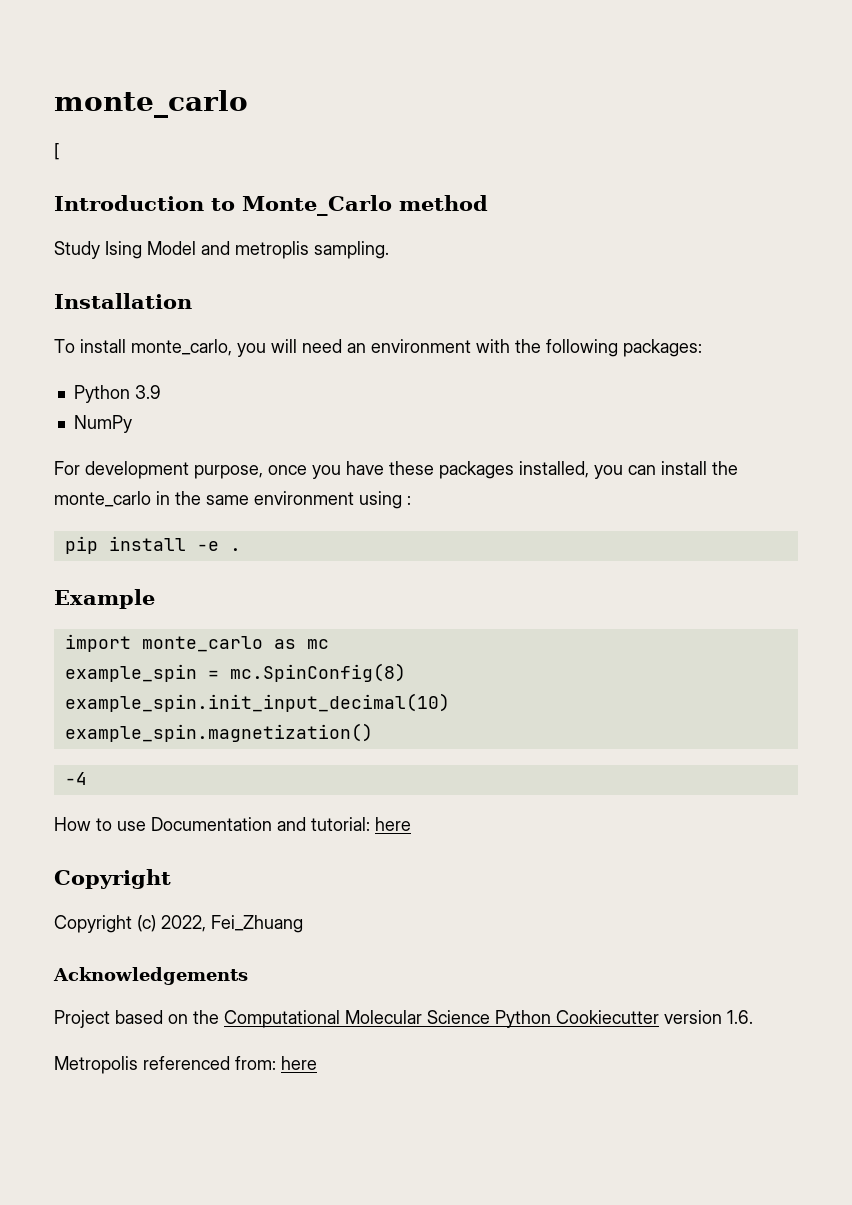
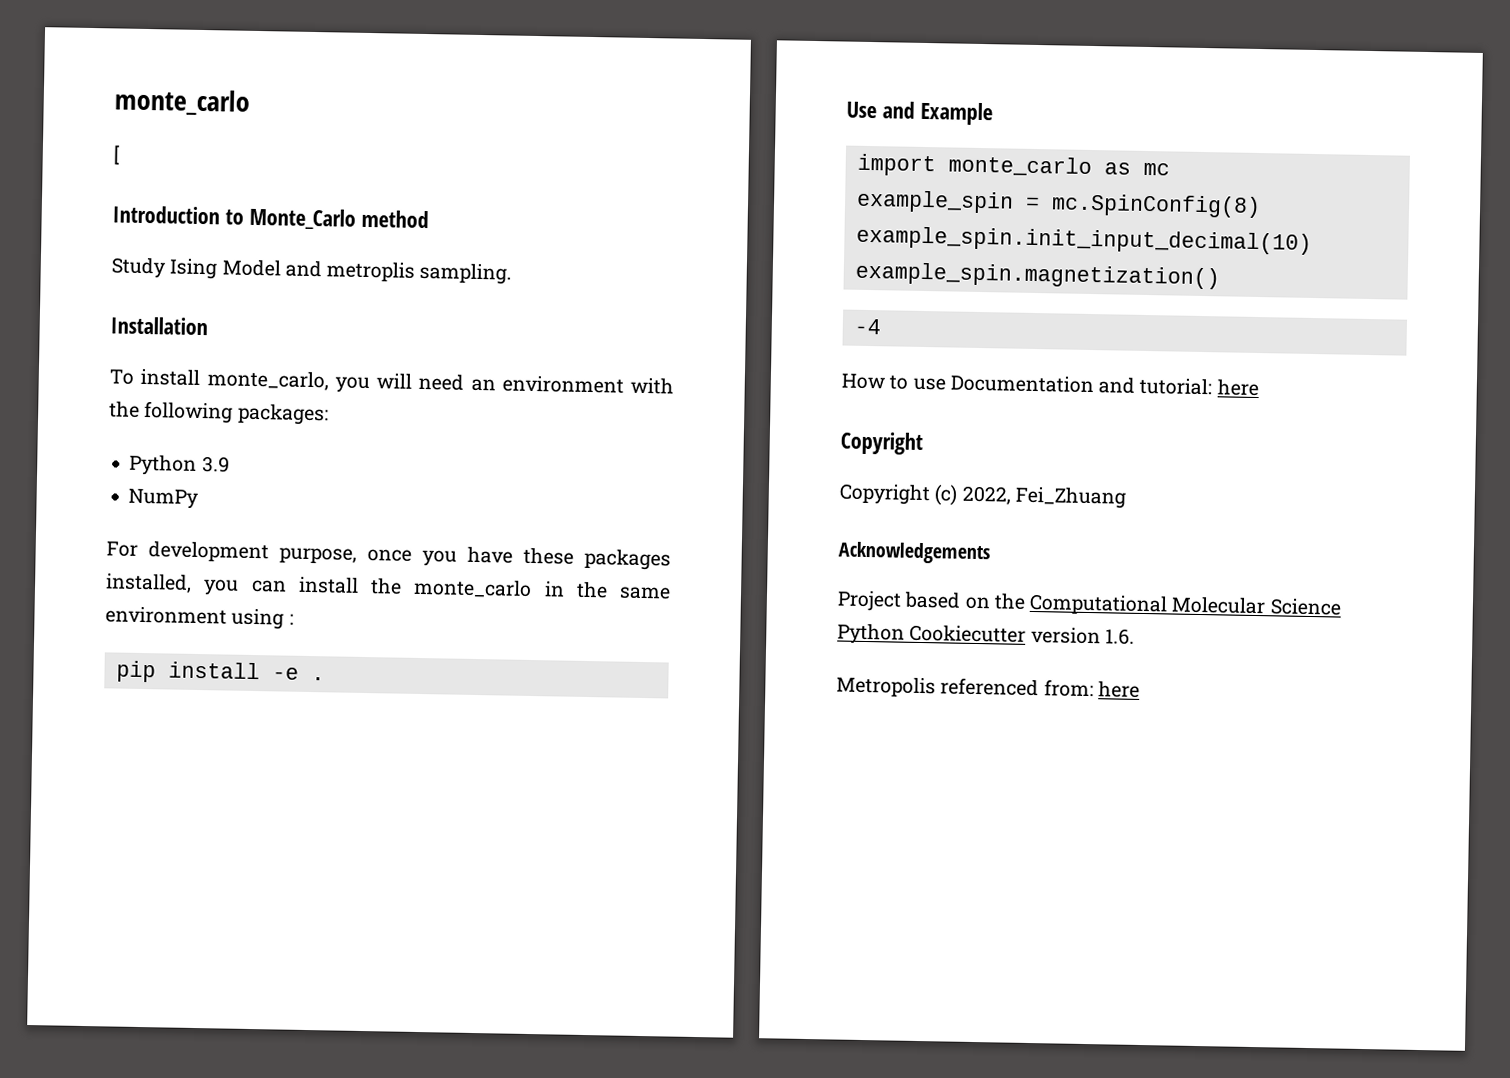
- Example
+ Use and Example

